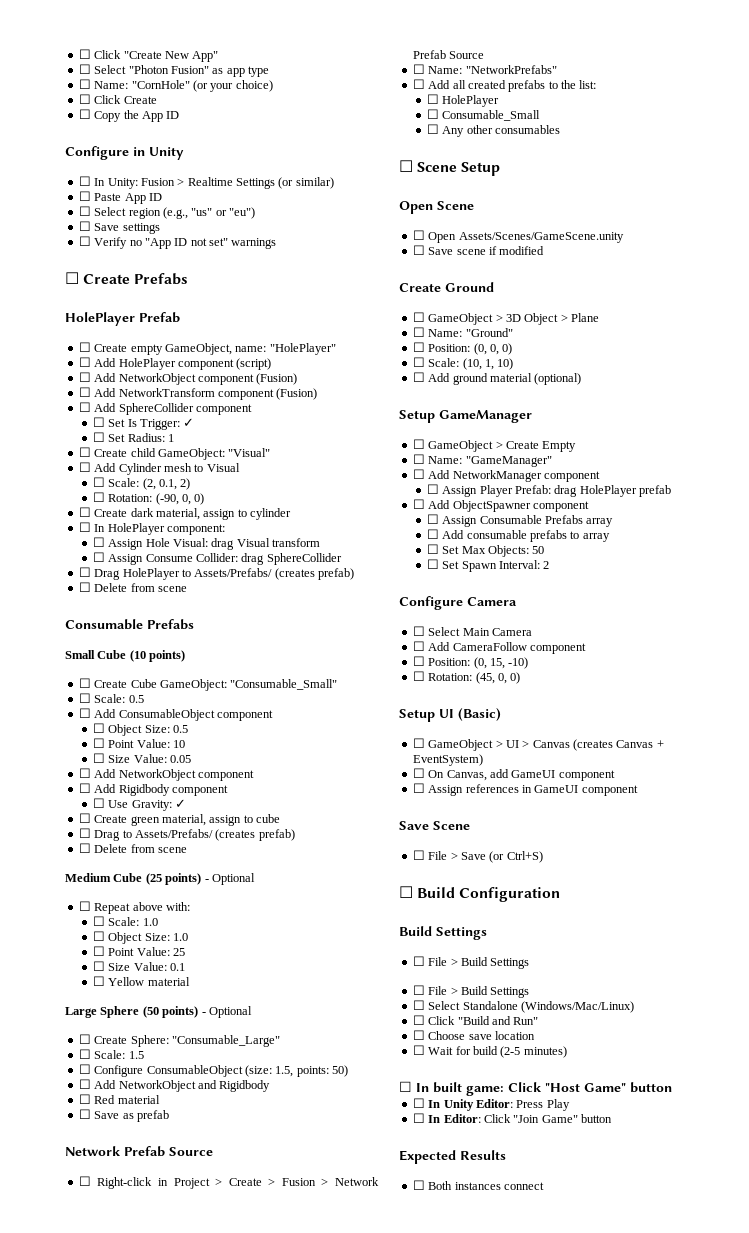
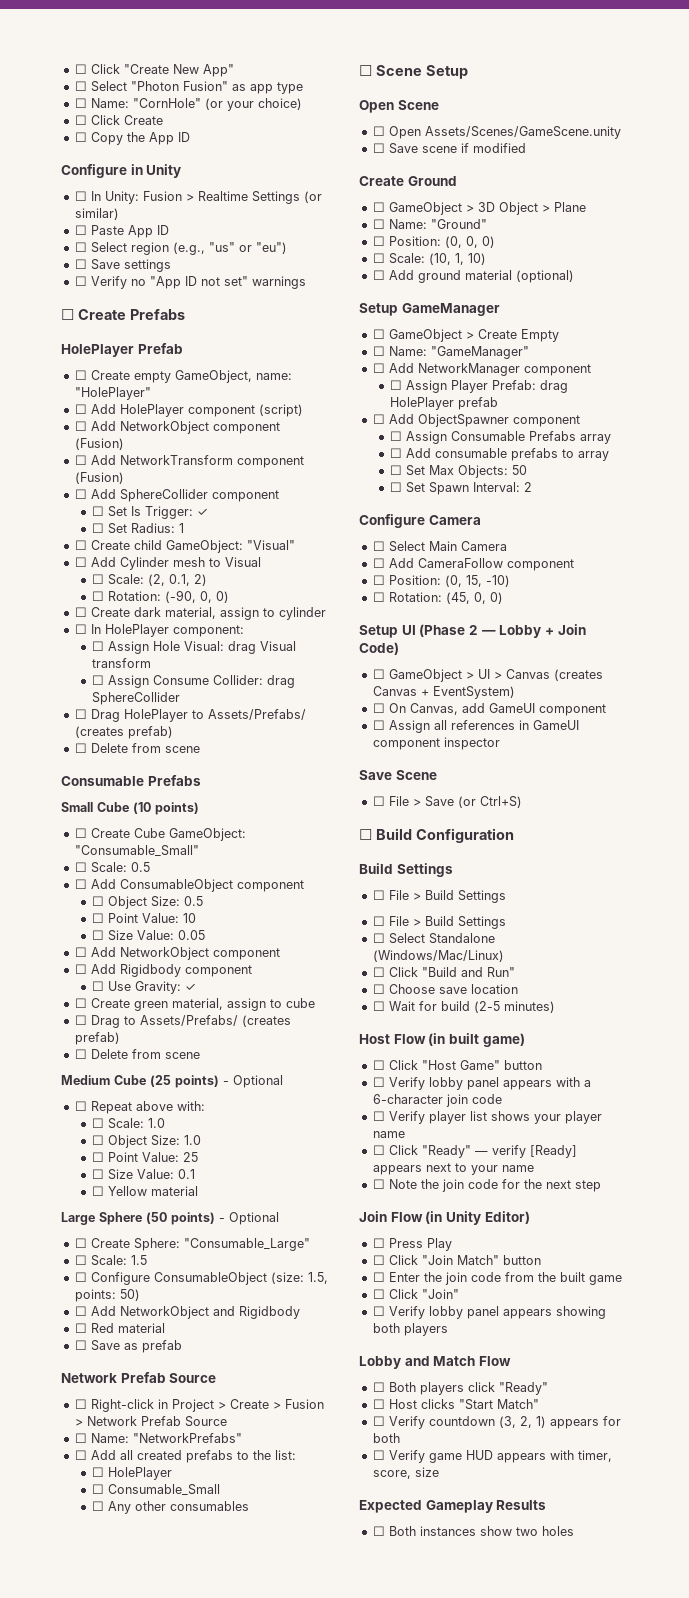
- Setup UI (Basic)
+ Setup UI (Phase 2 — Lobby + Join Code)
- ☐ Assign references in GameUI component
+ ☐ Assign all references in GameUI component inspector
- ☐ In built game: Click "Host Game" button
+ Host Flow (in built game)
+ ☐ Click "Host Game" button
- ☐ In Unity Editor: Press Play
+ ☐ Verify lobby panel appears with a 6-character join code
+ ☐ Verify player list shows your player name
+ ☐ Click "Ready" — verify [Ready] appears next to your name
+ ☐ Note the join code for the next step
+ Join Flow (in Unity Editor)
+ ☐ Press Play
- ☐ In Editor: Click "Join Game" button
+ ☐ Click "Join Match" button
+ ☐ Enter the join code from the built game
+ ☐ Click "Join"
+ ☐ Verify lobby panel appears showing both players
+ Lobby and Match Flow
+ ☐ Both players click "Ready"
+ ☐ Host clicks "Start Match"
+ ☐ Verify countdown (3, 2, 1) appears for both
+ ☐ Verify game HUD appears with timer, score, size
- Expected Results
+ Expected Gameplay Results
- ☐ Both instances connect
+ ☐ Both instances show two holes

